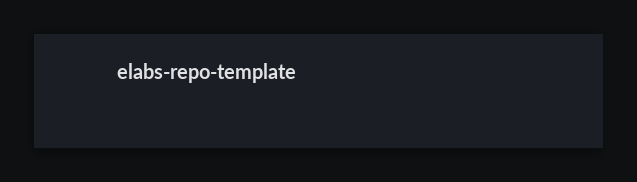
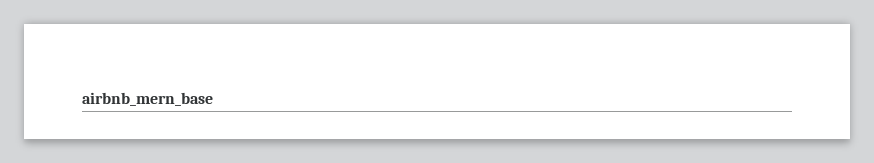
- elabs-repo-template
+ airbnb_mern_base

